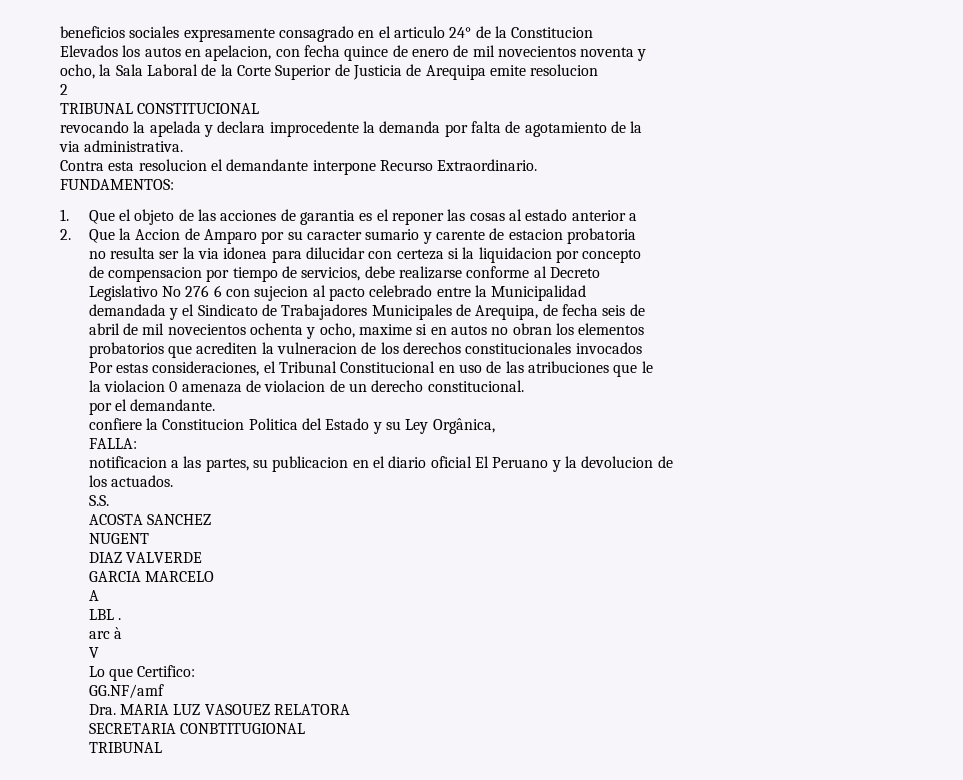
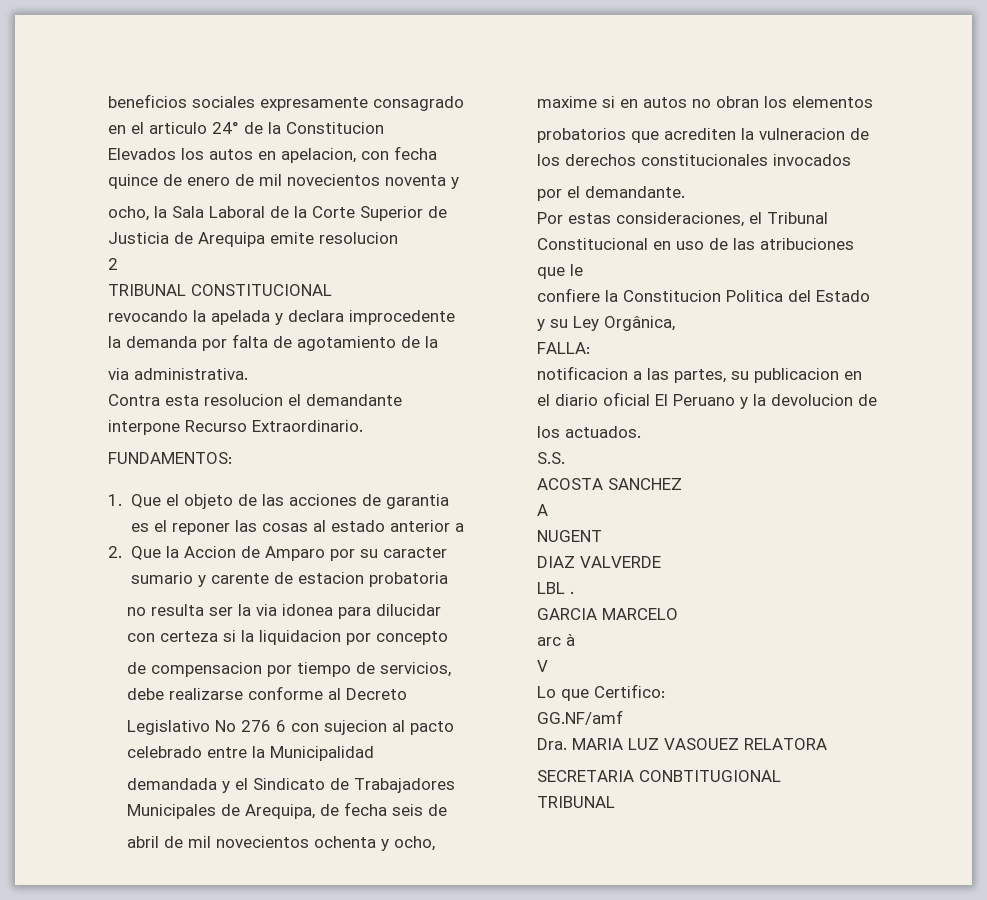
+ por el demandante.
- la violacion 0 amenaza de violacion de un derecho constitucional.
- por el demandante.
+ A
+ LBL .
- A
- LBL .

